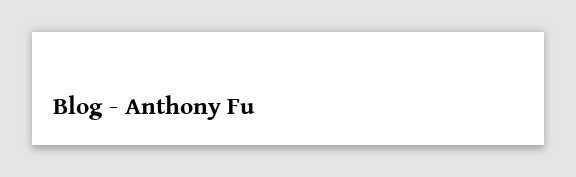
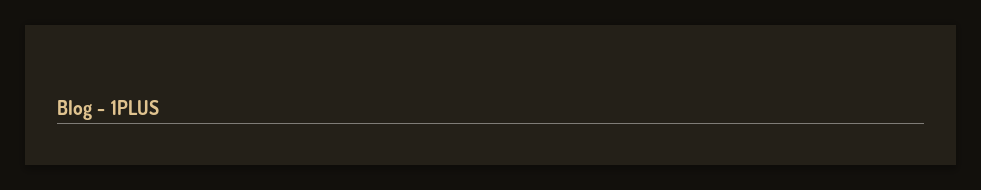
- Blog - Anthony Fu
+ Blog - 1PLUS

